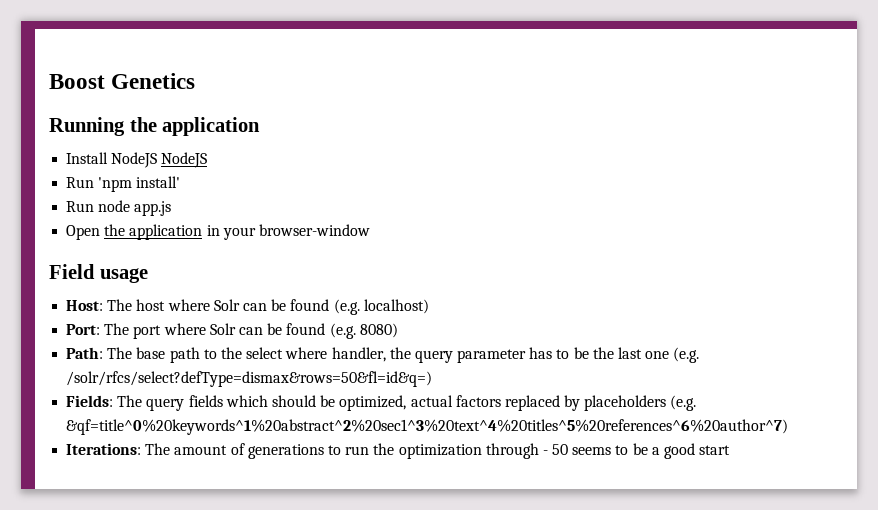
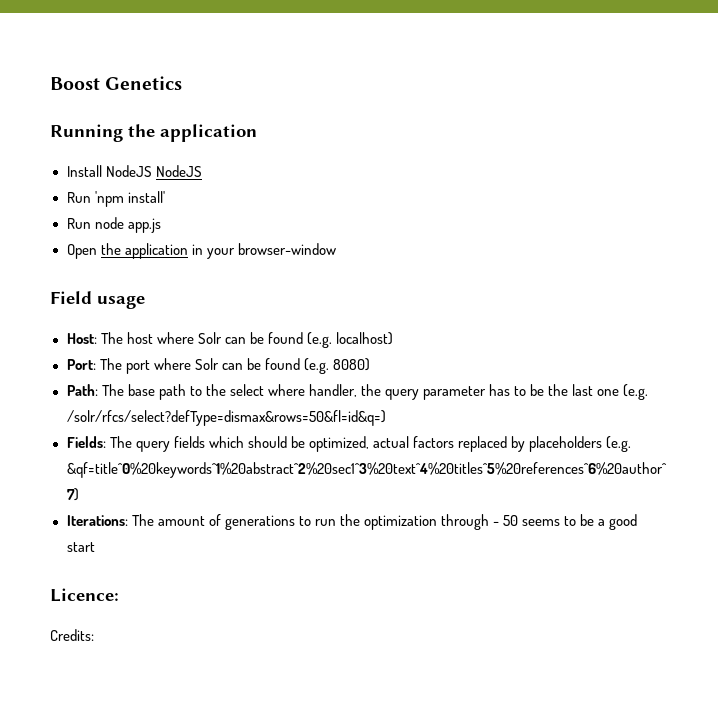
+ Licence:
+ Credits:

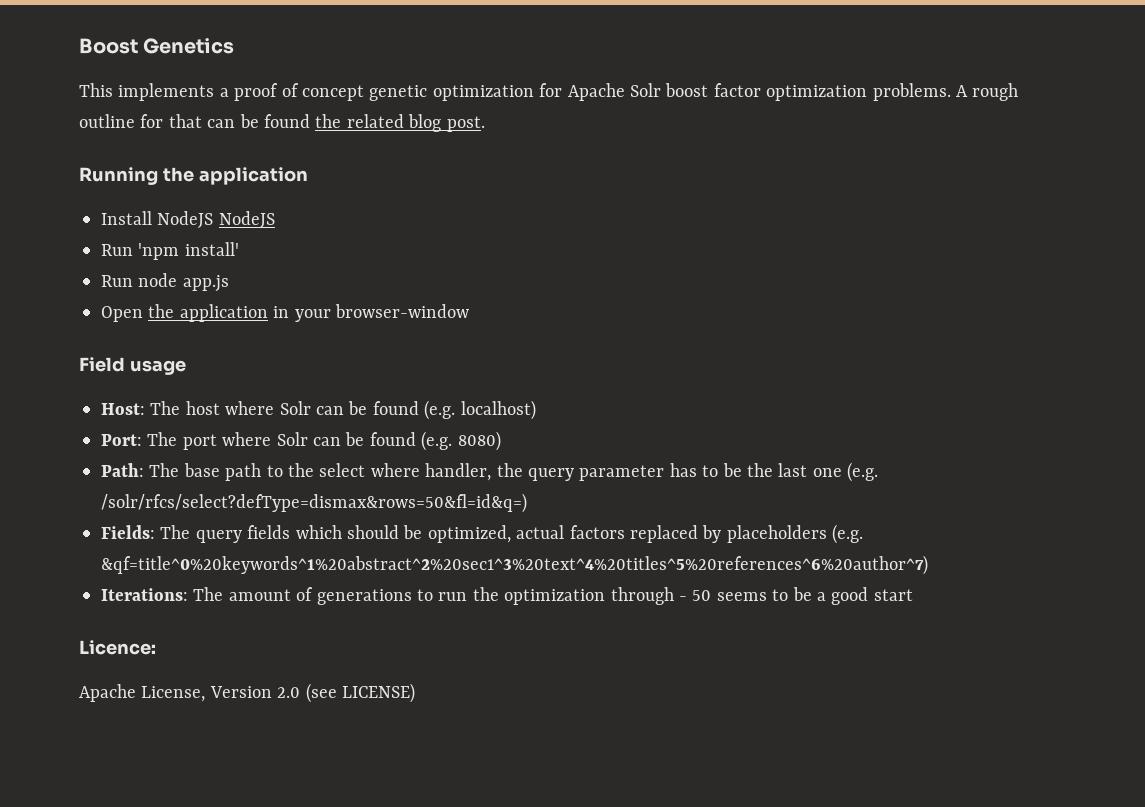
+ This implements a proof of concept genetic optimization for Apache Solr boost factor optimization problems. A rough outline for that can be found the related blog post.
- Credits:
+ Apache License, Version 2.0 (see LICENSE)

